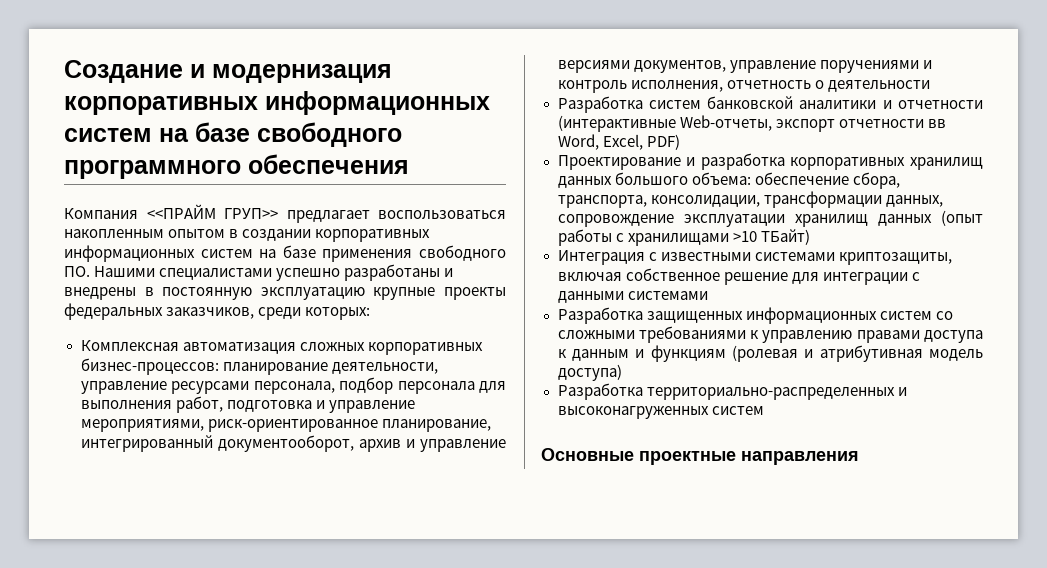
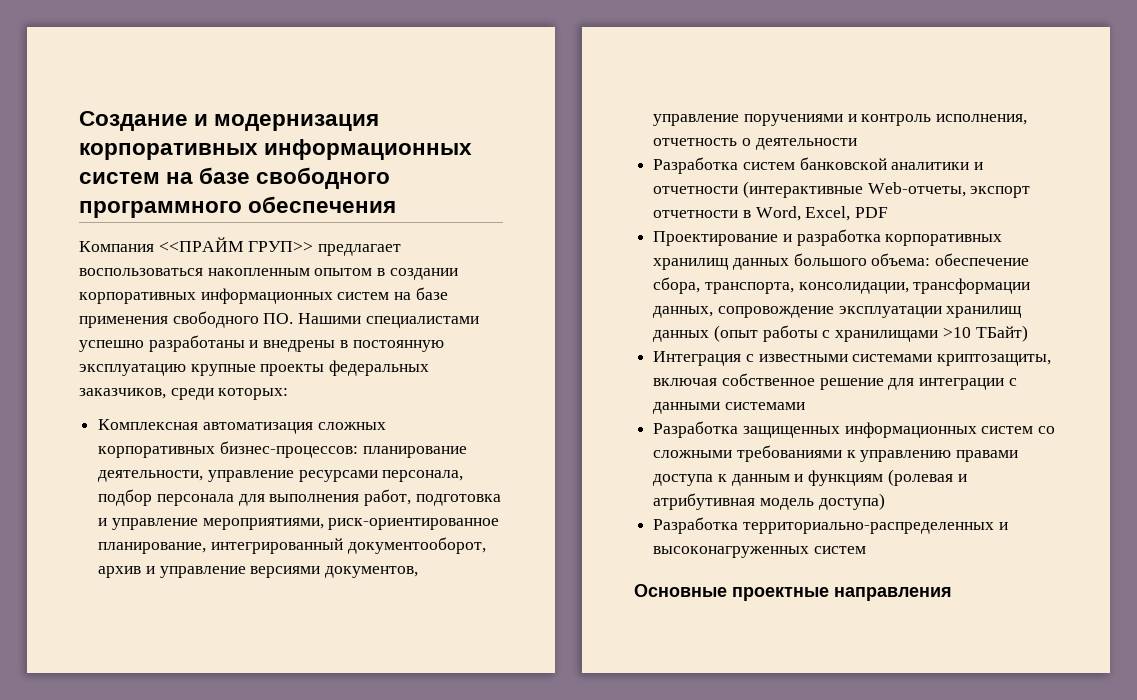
- Разработка систем банковской аналитики и отчетности (интерактивные Web-отчеты, экспорт отчетности вв Word, Excel, PDF)
+ Разработка систем банковской аналитики и отчетности (интерактивные Web-отчеты, экспорт отчетности в Word, Excel, PDF

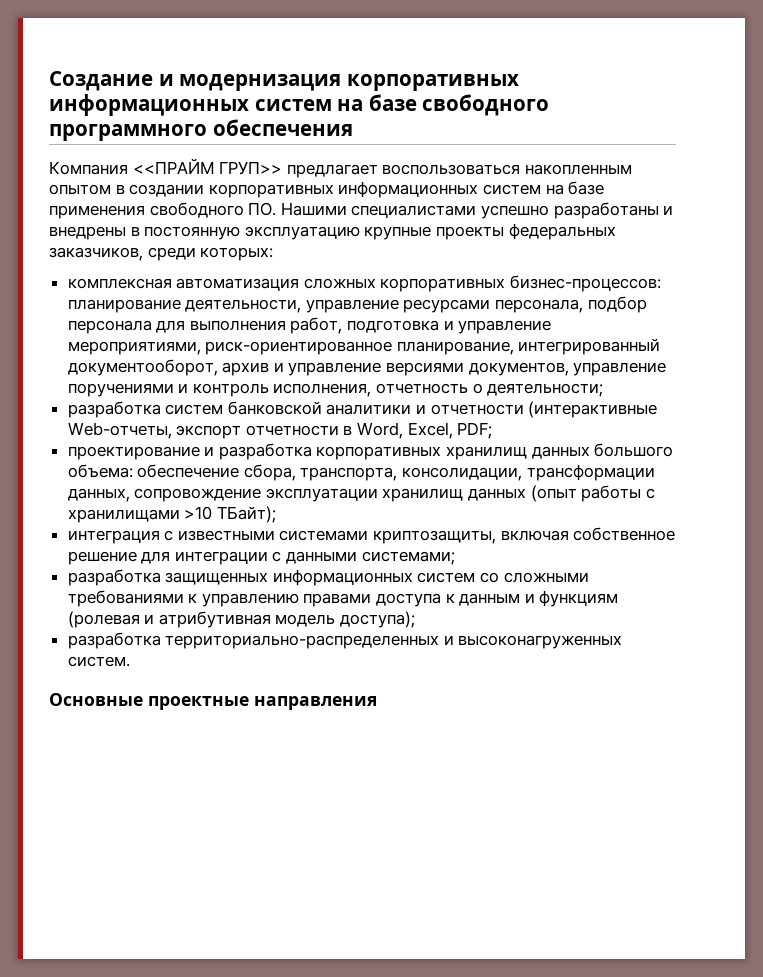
- Комплексная автоматизация сложных корпоративных бизнес-процессов:
+ комплексная автоматизация сложных корпоративных бизнес-процессов:
- планирование деятельности, управление ресурсами персонала, подбор персонала для выполнения работ, подготовка и управление мероприятиями, риск-ориентированное планирование, интегрированный документооборот, архив и управление версиями документов, управление поручениями и контроль исполнения, отчетность о деятельности
- Разработка систем банковской аналитики и отчетности (интерактивные Web-отчеты, экспорт отчетности в Word, Excel, PDF
- Проектирование и разработка корпоративных хранилищ данных большого объема:
+ планирование деятельности, управление ресурсами персонала, подбор персонала для выполнения работ, подготовка и управление мероприятиями, риск-ориентированное планирование, интегрированный документооборот, архив и управление версиями документов, управление поручениями и контроль исполнения, отчетность о деятельности;
+ разработка систем банковской аналитики и отчетности (интерактивные Web-отчеты, экспорт отчетности в Word, Excel, PDF;
+ проектирование и разработка корпоративных хранилищ данных большого объема:
- обеспечение сбора, транспорта, консолидации, трансформации данных, сопровождение эксплуатации хранилищ данных (опыт работы с хранилищами >10 ТБайт)
- Интеграция с известными системами криптозащиты, включая собственное решение для интеграции с данными системами
- Разработка защищенных информационных систем со сложными требованиями к управлению правами доступа к данным и функциям (ролевая и атрибутивная модель доступа)
- Разработка территориально-распределенных и высоконагруженных систем
+ обеспечение сбора, транспорта, консолидации, трансформации данных, сопровождение эксплуатации хранилищ данных (опыт работы с хранилищами >10 ТБайт);
+ интеграция с известными системами криптозащиты, включая собственное решение для интеграции с данными системами;
+ разработка защищенных информационных систем со сложными требованиями к управлению правами доступа к данным и функциям (ролевая и атрибутивная модель доступа);
+ разработка территориально-распределенных и высоконагруженных систем.

